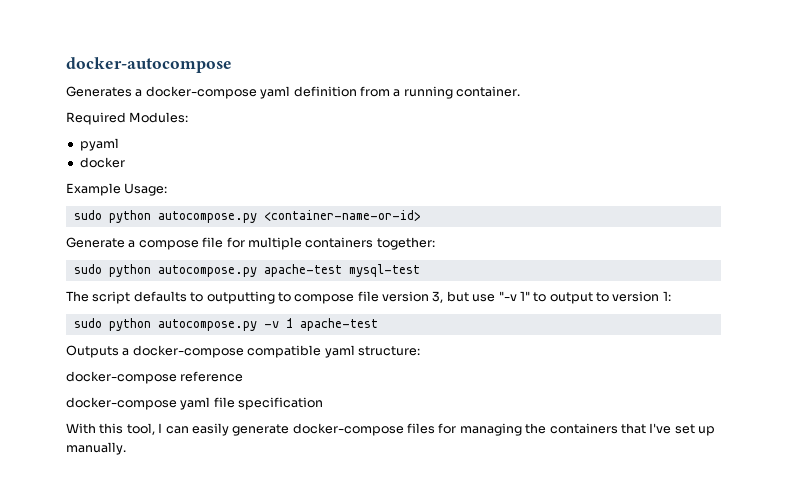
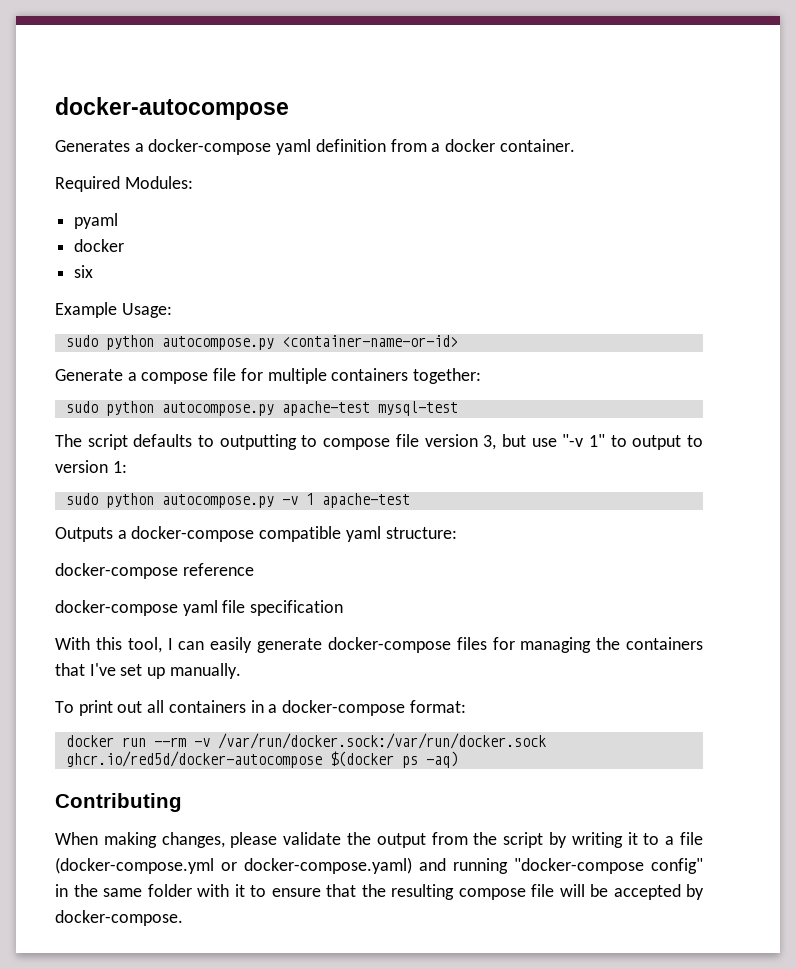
- Generates a docker-compose yaml definition from a running container.
+ Generates a docker-compose yaml definition from a docker container.
+ six
+ To print out all containers in a docker-compose format:
+ docker run --rm -v /var/run/docker.sock:/var/run/docker.sock ghcr.io/red5d/docker-autocompose $(docker ps -aq)
+ Contributing
+ When making changes, please validate the output from the script by writing it to a file (docker-compose.yml or docker-compose.yaml) and running "docker-compose config" in the same folder with it to ensure that the resulting compose file will be accepted by docker-compose.

